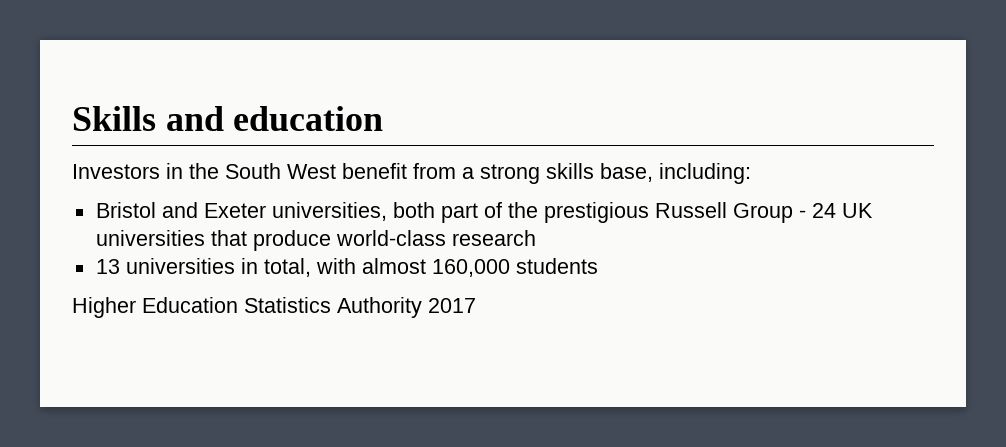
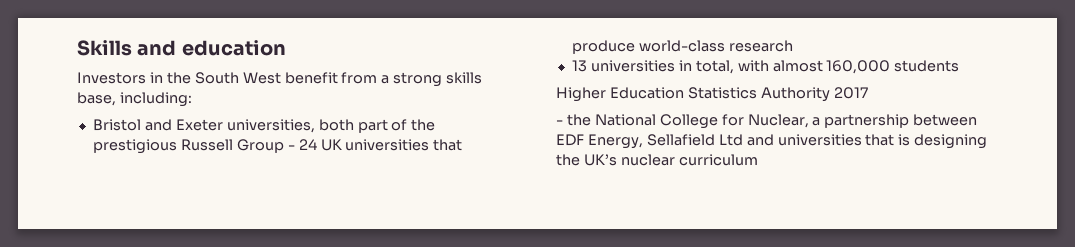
+ - the National College for Nuclear, a partnership between EDF Energy, Sellafield Ltd and universities that is designing the UK’s nuclear curriculum

